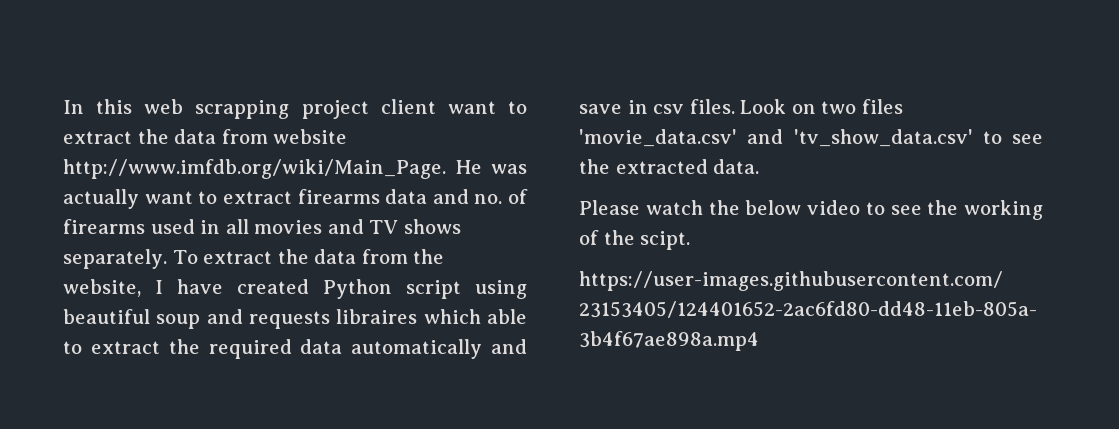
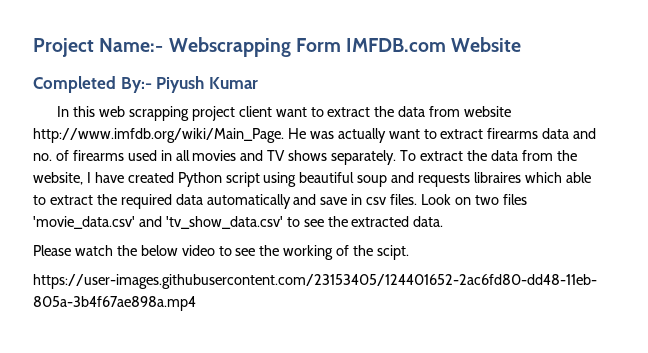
+ Project Name:- Webscrapping Form IMFDB.com Website
+ Completed By:- Piyush Kumar

